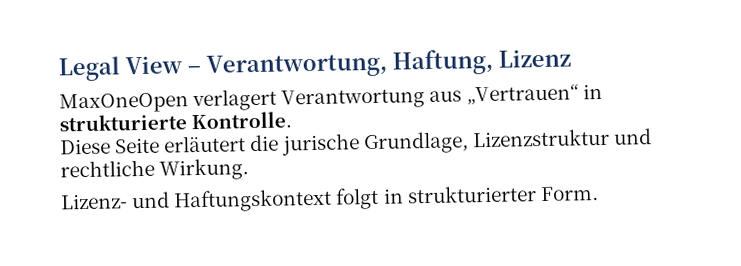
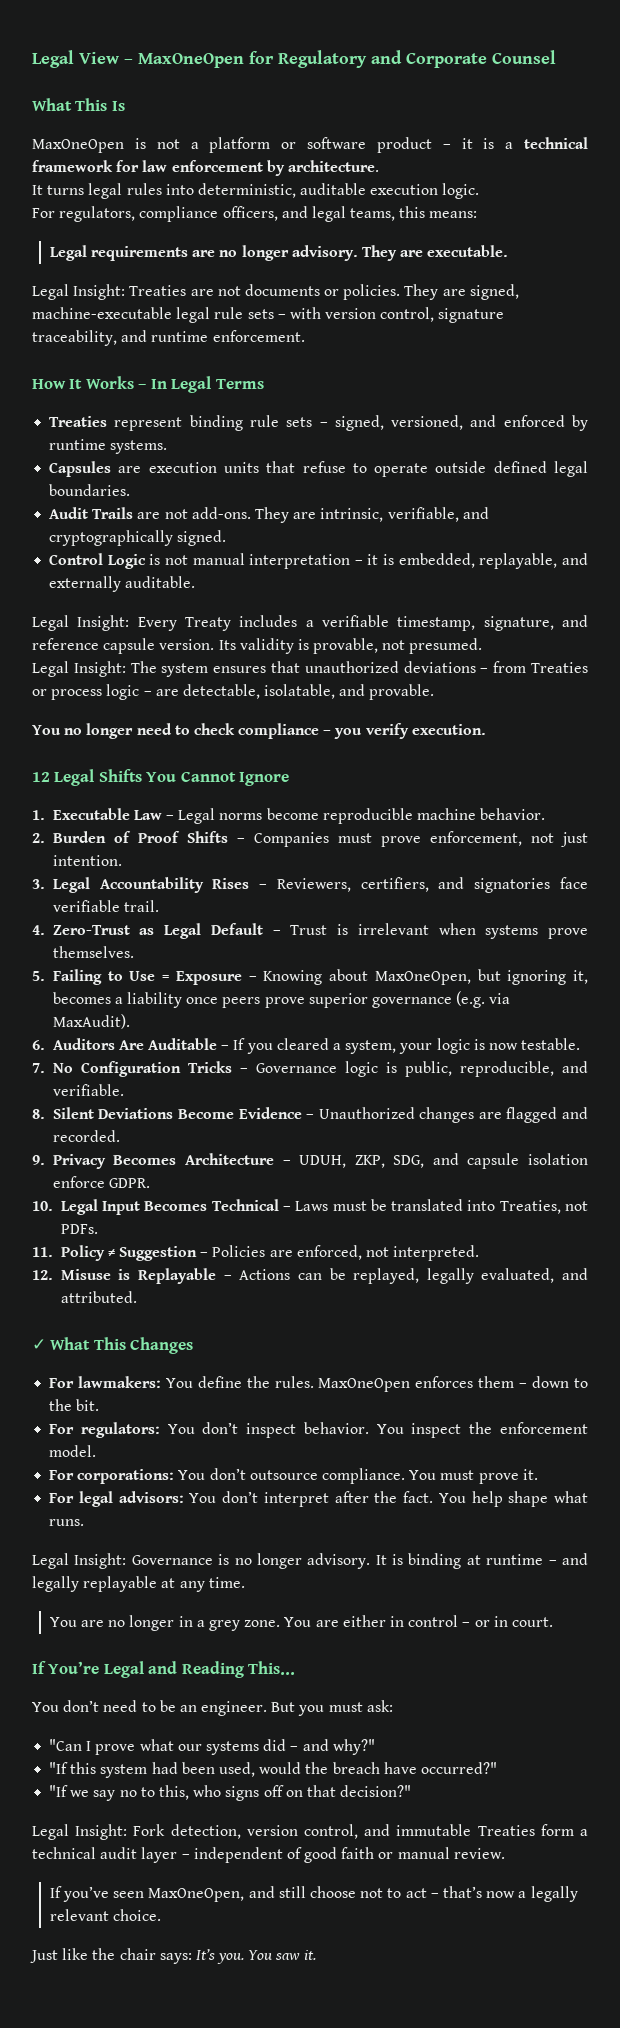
- Legal View – Verantwortung, Haftung, Lizenz
- MaxOneOpen verlagert Verantwortung aus „Vertrauen“ in strukturierte Kontrolle.
- Diese Seite erläutert die jurische Grundlage, Lizenzstruktur und rechtliche Wirkung.
- Lizenz- und Haftungskontext folgt in strukturierter Form.
+ Legal View – MaxOneOpen for Regulatory and Corporate Counsel
+ What This Is
+ MaxOneOpen is not a platform or software product – it is a technical framework for law enforcement by architecture.
+ It turns legal rules into deterministic, auditable execution logic.
+ For regulators, compliance officers, and legal teams, this means:
+ Legal requirements are no longer advisory. They are executable.
+ Legal Insight: Treaties are not documents or policies. They are signed, machine-executable legal rule sets – with version control, signature traceability, and runtime enforcement.
+ How It Works – In Legal Terms
+ Treaties represent binding rule sets – signed, versioned, and enforced by runtime systems.
+ Capsules are execution units that refuse to operate outside defined legal boundaries.
+ Audit Trails are not add-ons. They are intrinsic, verifiable, and cryptographically signed.
+ Control Logic is not manual interpretation – it is embedded, replayable, and externally auditable.
+ Legal Insight: Every Treaty includes a verifiable timestamp, signature, and reference capsule version. Its validity is provable, not presumed.
+ Legal Insight: The system ensures that unauthorized deviations – from Treaties or process logic – are detectable, isolatable, and provable.
+ You no longer need to check compliance – you verify execution.
+ 12 Legal Shifts You Cannot Ignore
+ 1. Executable Law – Legal norms become reproducible machine behavior.
+ 2. Burden of Proof Shifts – Companies must prove enforcement, not just intention.
+ 3. Legal Accountability Rises – Reviewers, certifiers, and signatories face verifiable trail.
+ 4. Zero-Trust as Legal Default – Trust is irrelevant when systems prove themselves.
+ 5. Failing to Use = Exposure – Knowing about MaxOneOpen, but ignoring it, becomes a liability once peers prove superior governance (e.g. via MaxAudit).
+ 6. Auditors Are Auditable – If you cleared a system, your logic is now testable.
+ 7. No Configuration Tricks – Governance logic is public, reproducible, and verifiable.
+ 8. Silent Deviations Become Evidence – Unauthorized changes are flagged and recorded.
+ 9. Privacy Becomes Architecture – UDUH, ZKP, SDG, and capsule isolation enforce GDPR.
+ 10. Legal Input Becomes Technical – Laws must be translated into Treaties, not PDFs.
+ 11. Policy ≠ Suggestion – Policies are enforced, not interpreted.
+ 12. Misuse is Replayable – Actions can be replayed, legally evaluated, and attributed.
+ ✓ What This Changes
+ For lawmakers: You define the rules. MaxOneOpen enforces them – down to the bit.
+ For regulators: You don’t inspect behavior. You inspect the enforcement model.
+ For corporations: You don’t outsource compliance. You must prove it.
+ For legal advisors: You don’t interpret after the fact. You help shape what runs.
+ Legal Insight: Governance is no longer advisory. It is binding at runtime – and legally replayable at any time.
+ You are no longer in a grey zone. You are either in control – or in court.
+ If You’re Legal and Reading This...
+ You don’t need to be an engineer. But you must ask:
+ "Can I prove what our systems did – and why?"
+ "If this system had been used, would the breach have occurred?"
+ "If we say no to this, who signs off on that decision?"
+ Legal Insight: Fork detection, version control, and immutable Treaties form a technical audit layer – independent of good faith or manual review.
+ If you’ve seen MaxOneOpen, and still choose not to act – that’s now a legally relevant choice.
+ Just like the chair says: It’s you. You saw it.

